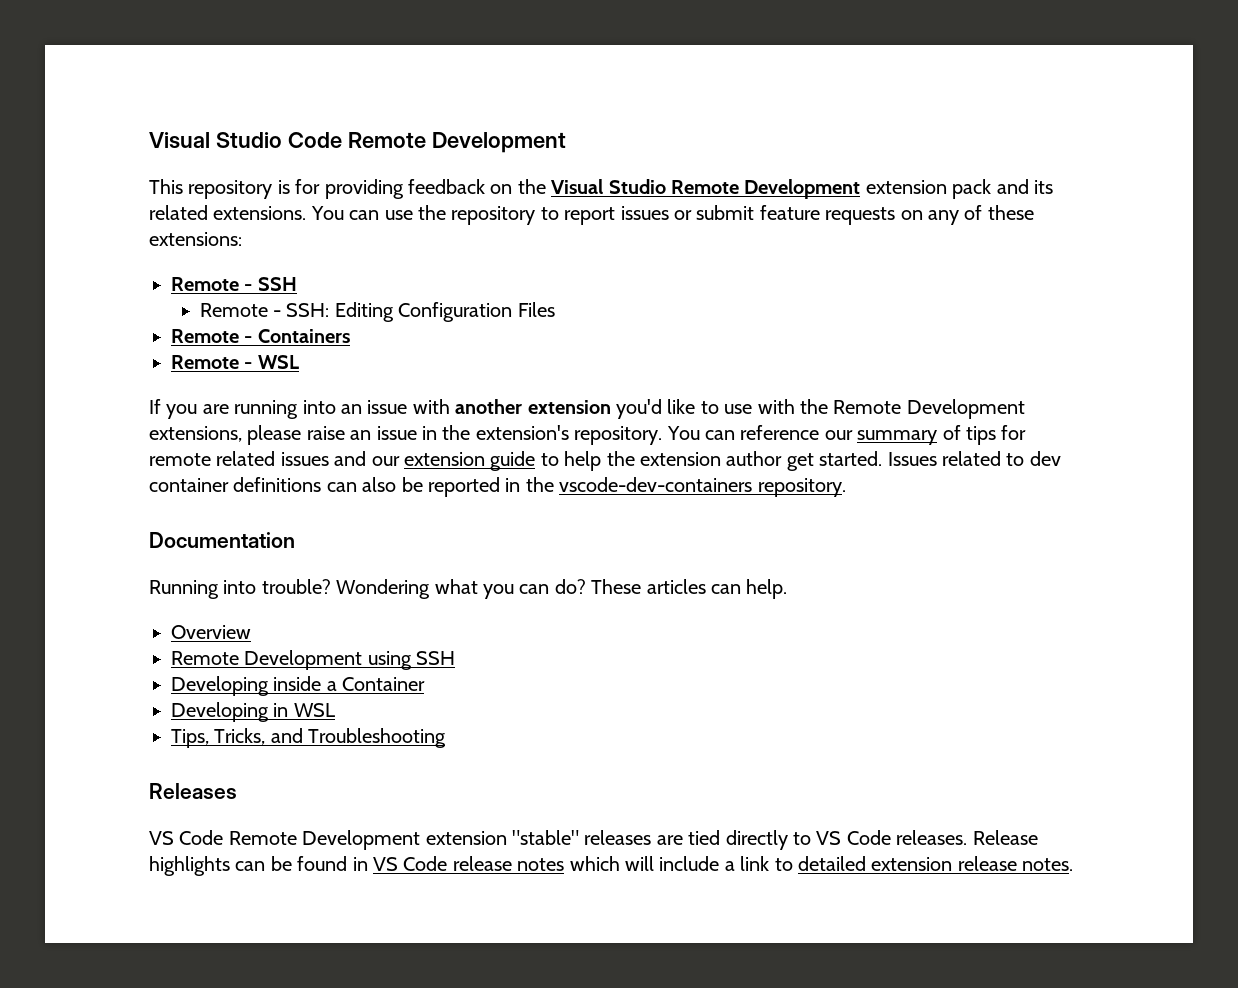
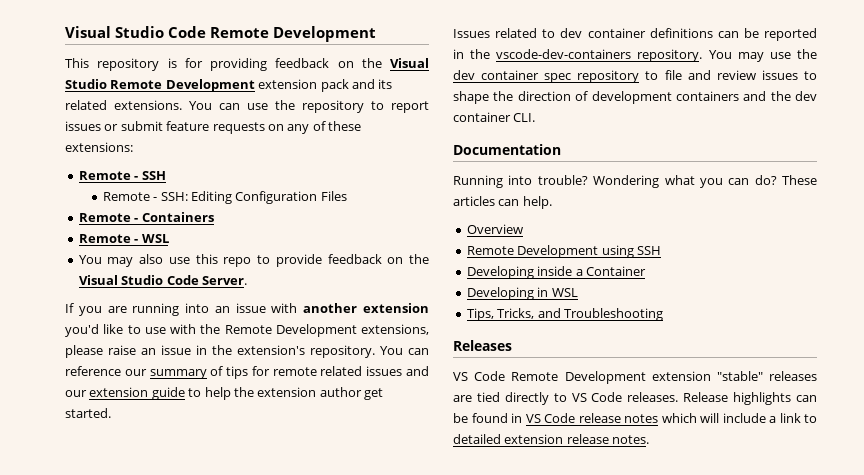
+ You may also use this repo to provide feedback on the Visual Studio Code Server.
- You can reference our summary of tips for remote related issues and our extension guide to help the extension author get started. Issues related to dev container definitions can also be reported in the vscode-dev-containers repository.
+ You can reference our summary of tips for remote related issues and our extension guide to help the extension author get started.
+ Issues related to dev container definitions can be reported in the vscode-dev-containers repository. You may use the dev container spec repository to file and review issues to shape the direction of development containers and the dev container CLI.

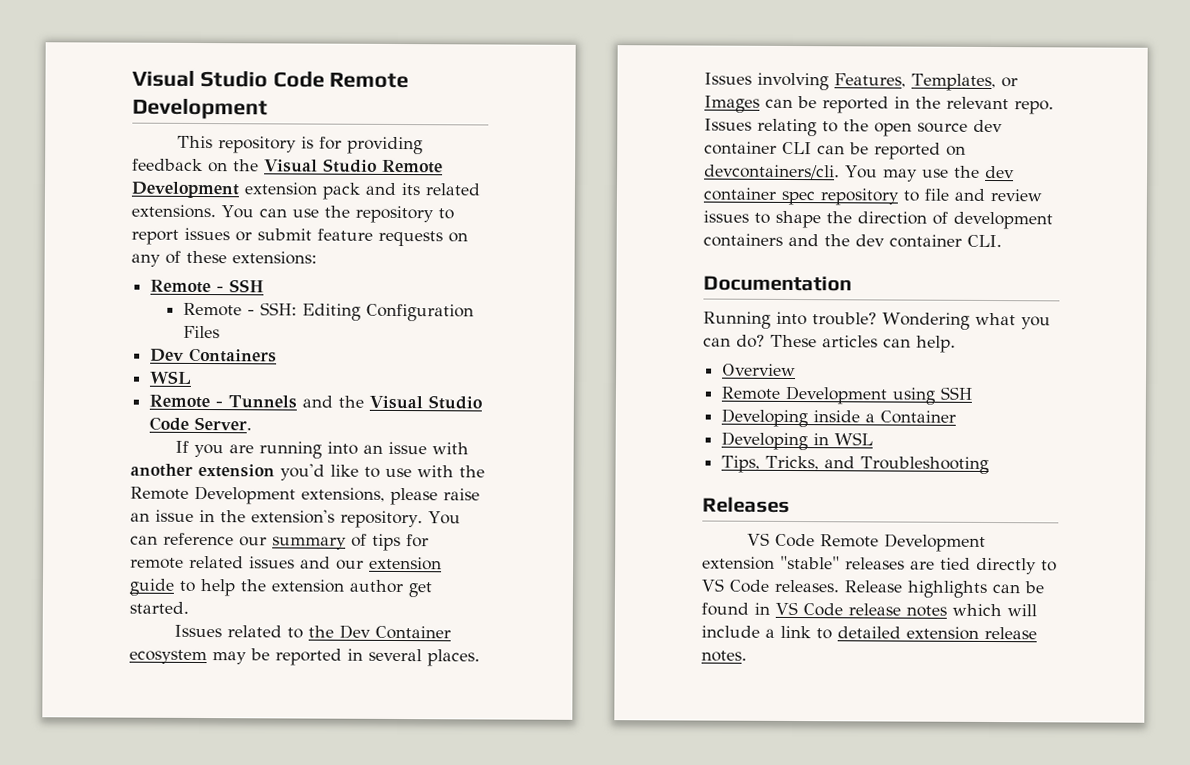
- Remote - Containers
- Remote - WSL
- You may also use this repo to provide feedback on the Visual Studio Code Server.
+ Dev Containers
+ WSL
+ Remote - Tunnels and the Visual Studio Code Server.
- Issues related to dev container definitions can be reported in the vscode-dev-containers repository.
+ Issues related to the Dev Container ecosystem may be reported in several places. Issues involving Features, Templates, or Images can be reported in the relevant repo. Issues relating to the open source dev container CLI can be reported on devcontainers/cli.

